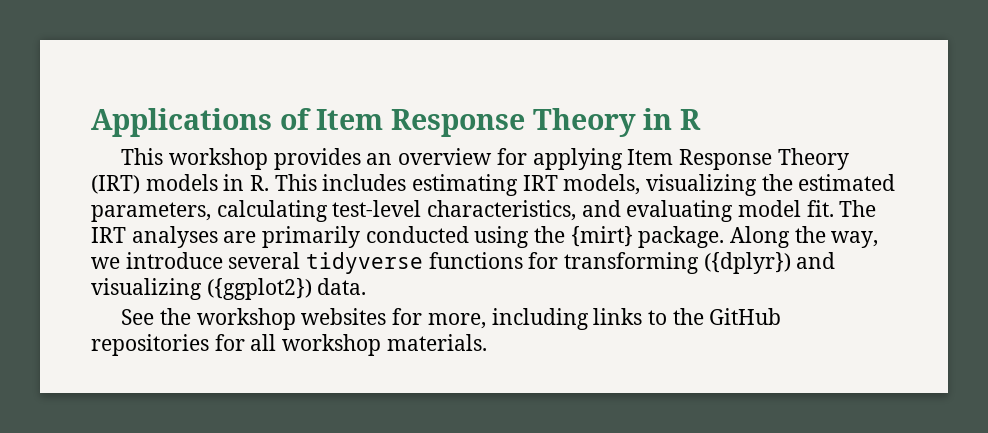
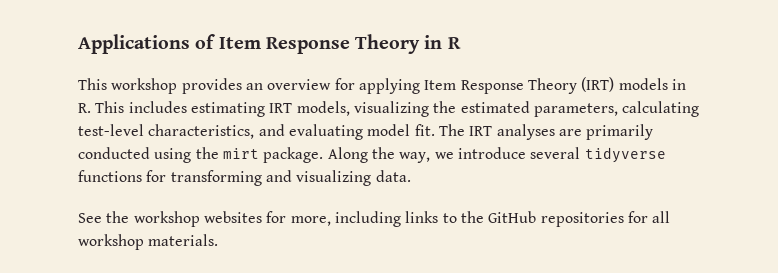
- The IRT analyses are primarily conducted using the {mirt} package.
+ The IRT analyses are primarily conducted using the mirt package.
- Along the way, we introduce several tidyverse functions for transforming ({dplyr}) and visualizing ({ggplot2}) data.
+ Along the way, we introduce several tidyverse functions for transforming and visualizing data.

